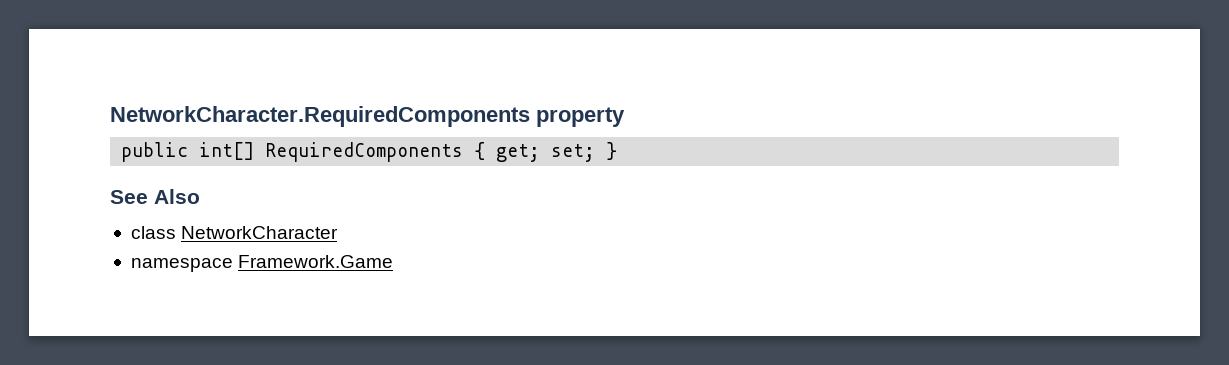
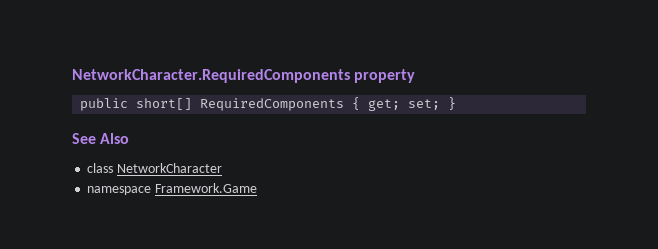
- public int[] RequiredComponents { get; set; }
+ public short[] RequiredComponents { get; set; }

